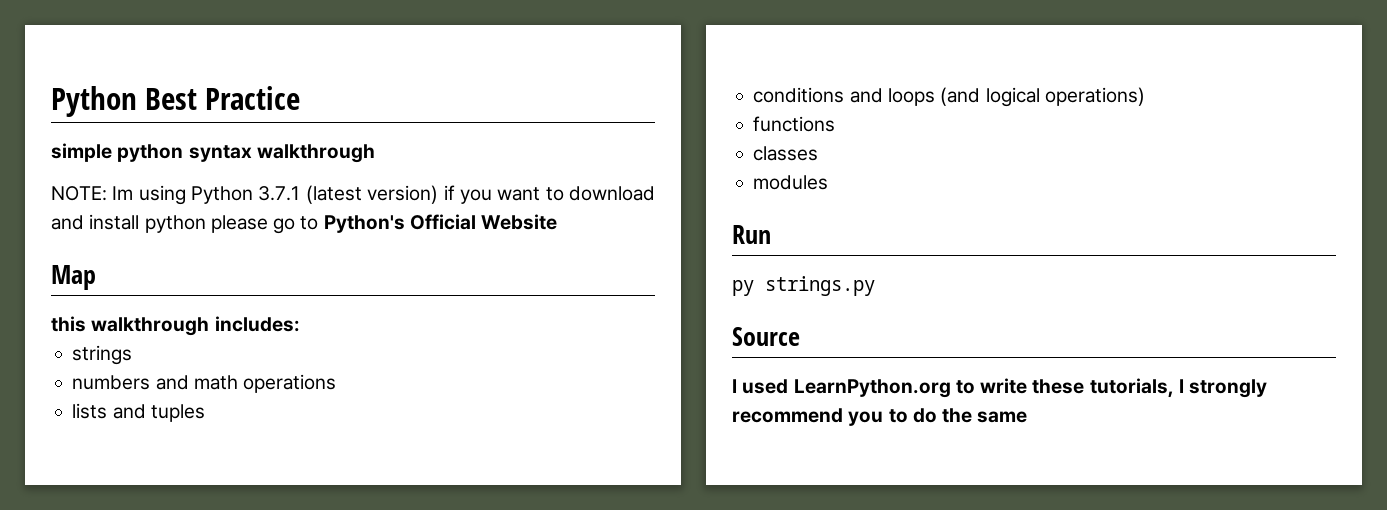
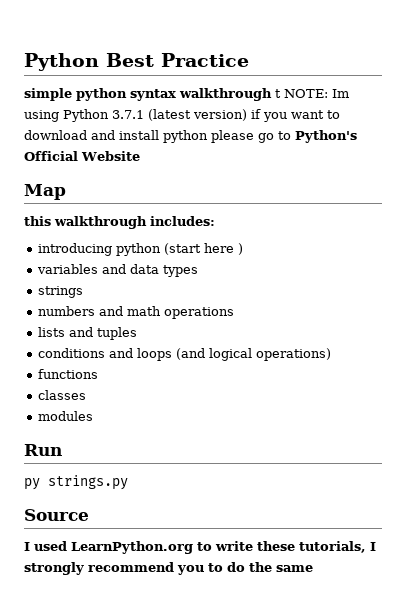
- simple python syntax walkthrough
- NOTE: Im using Python 3.7.1 (latest version) if you want to download and install python please go to Python's Official Website
+ simple python syntax walkthrough t NOTE: Im using Python 3.7.1 (latest version) if you want to download and install python please go to Python's Official Website
+ introducing python (start here )
+ variables and data types

